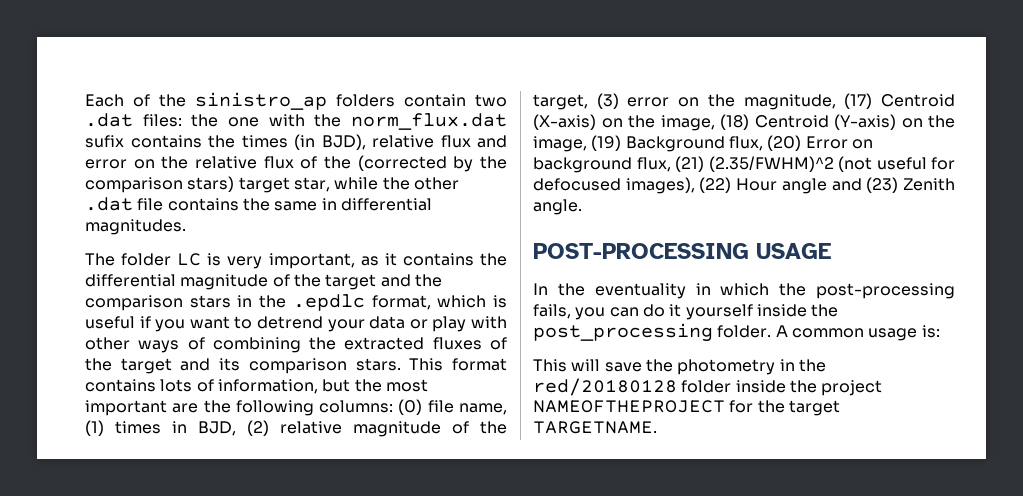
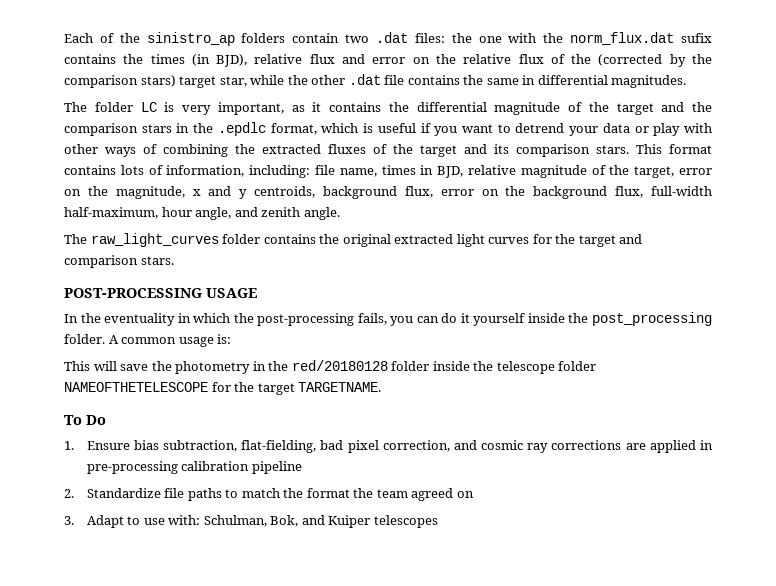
- This format contains lots of information, but the most important are the following columns: (0) file name, (1) times in BJD, (2) relative magnitude of the target, (3) error on the magnitude, (17) Centroid (X-axis) on the image, (18) Centroid (Y-axis) on the image, (19) Background flux, (20) Error on background flux, (21) (2.35/FWHM)^2 (not useful for defocused images), (22) Hour angle and (23) Zenith angle.
+ This format contains lots of information, including: file name, times in BJD, relative magnitude of the target, error on the magnitude, x and y centroids, background flux, error on the background flux, full-width half-maximum, hour angle, and zenith angle.
+ The raw_light_curves folder contains the original extracted light curves for the target and comparison stars.
- This will save the photometry in the red/20180128 folder inside the project NAMEOFTHEPROJECT for the target TARGETNAME.
+ This will save the photometry in the red/20180128 folder inside the telescope folder NAMEOFTHETELESCOPE for the target TARGETNAME.
+ To Do
+ 1. Ensure bias subtraction, flat-fielding, bad pixel correction, and cosmic ray corrections are applied in pre-processing calibration pipeline
+ 2. Standardize file paths to match the format the team agreed on
+ 3. Adapt to use with: Schulman, Bok, and Kuiper telescopes

